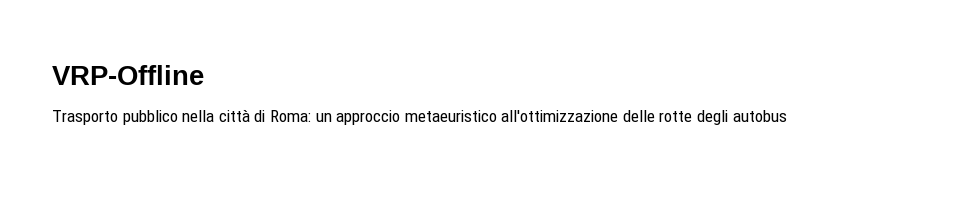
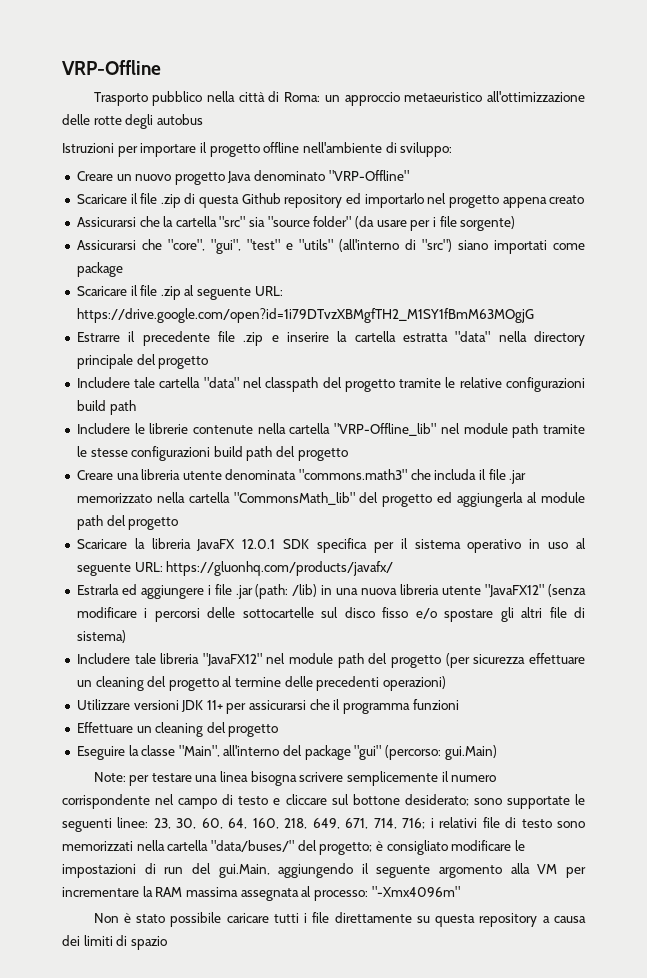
+ Istruzioni per importare il progetto offline nell'ambiente di sviluppo:
+ Creare un nuovo progetto Java denominato "VRP-Offline"
+ Scaricare il file .zip di questa Github repository ed importarlo nel progetto appena creato
+ Assicurarsi che la cartella "src" sia "source folder" (da usare per i file sorgente)
+ Assicurarsi che "core", "gui", "test" e "utils" (all'interno di "src") siano importati come package
+ Scaricare il file .zip al seguente URL: https://drive.google.com/open?id=1i79DTvzXBMgfTH2_M1SY1fBmM63MOgjG
+ Estrarre il precedente file .zip e inserire la cartella estratta "data" nella directory principale del progetto
+ Includere tale cartella "data" nel classpath del progetto tramite le relative configurazioni build path
+ Includere le librerie contenute nella cartella "VRP-Offline_lib" nel module path tramite le stesse configurazioni build path del progetto
+ Creare una libreria utente denominata "commons.math3" che includa il file .jar memorizzato nella cartella "CommonsMath_lib" del progetto ed aggiungerla al module path del progetto
+ Scaricare la libreria JavaFX 12.0.1 SDK specifica per il sistema operativo in uso al seguente URL: https://gluonhq.com/products/javafx/
+ Estrarla ed aggiungere i file .jar (path: /lib) in una nuova libreria utente "JavaFX12" (senza modificare i percorsi delle sottocartelle sul disco fisso e/o spostare gli altri file di sistema)
+ Includere tale libreria "JavaFX12" nel module path del progetto (per sicurezza effettuare un cleaning del progetto al termine delle precedenti operazioni)
+ Utilizzare versioni JDK 11+ per assicurarsi che il programma funzioni
+ Effettuare un cleaning del progetto
+ Eseguire la classe "Main", all'interno del package "gui" (percorso: gui.Main)
+ Note: per testare una linea bisogna scrivere semplicemente il numero corrispondente nel campo di testo e cliccare sul bottone desiderato; sono supportate le seguenti linee: 23, 30, 60, 64, 160, 218, 649, 671, 714, 716; i relativi file di testo sono memorizzati nella cartella "data/buses/" del progetto; è consigliato modificare le impostazioni di run del gui.Main, aggiungendo il seguente argomento alla VM per incrementare la RAM massima assegnata al processo: "-Xmx4096m"
+ Non è stato possibile caricare tutti i file direttamente su questa repository a causa dei limiti di spazio

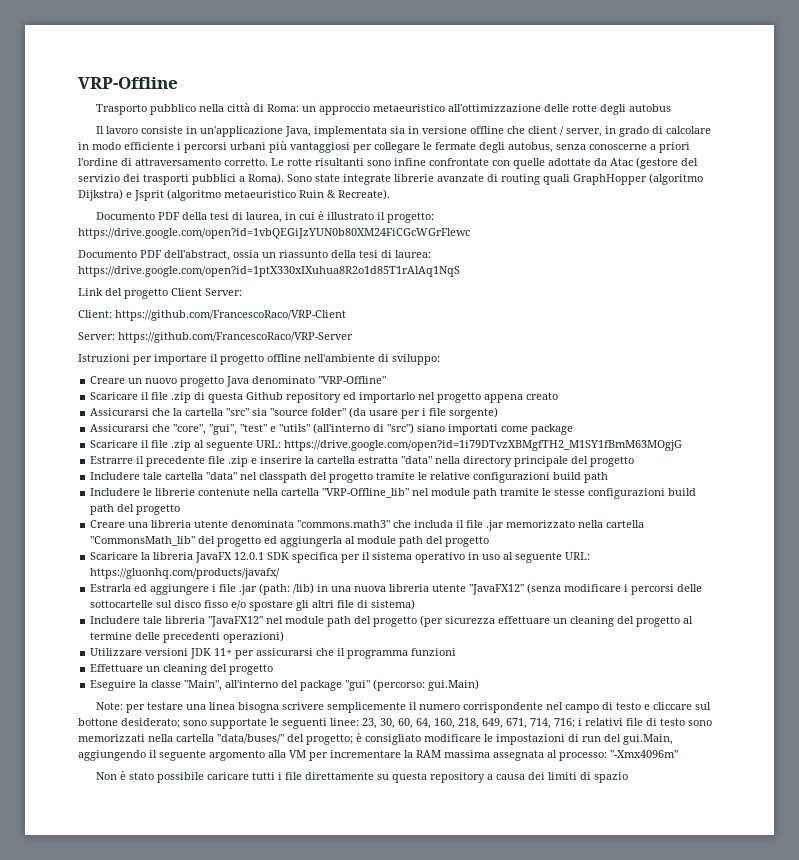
+ Il lavoro consiste in un'applicazione Java, implementata sia in versione offline che client / server, in grado di calcolare in modo efficiente i percorsi urbani più vantaggiosi per collegare le fermate degli autobus, senza conoscerne a priori l'ordine di attraversamento corretto. Le rotte risultanti sono infine confrontate con quelle adottate da Atac (gestore del servizio dei trasporti pubblici a Roma). Sono state integrate librerie avanzate di routing quali GraphHopper (algoritmo Dijkstra) e Jsprit (algoritmo metaeuristico Ruin & Recreate).
+ Documento PDF della tesi di laurea, in cui è illustrato il progetto: https://drive.google.com/open?id=1vbQEGiJzYUN0b80XM24FiCGcWGrFlewc
+ Documento PDF dell'abstract, ossia un riassunto della tesi di laurea: https://drive.google.com/open?id=1ptX330xIXuhua8R2o1d85T1rAlAq1NqS
+ Link del progetto Client Server:
+ Client: https://github.com/FrancescoRaco/VRP-Client
+ Server: https://github.com/FrancescoRaco/VRP-Server

